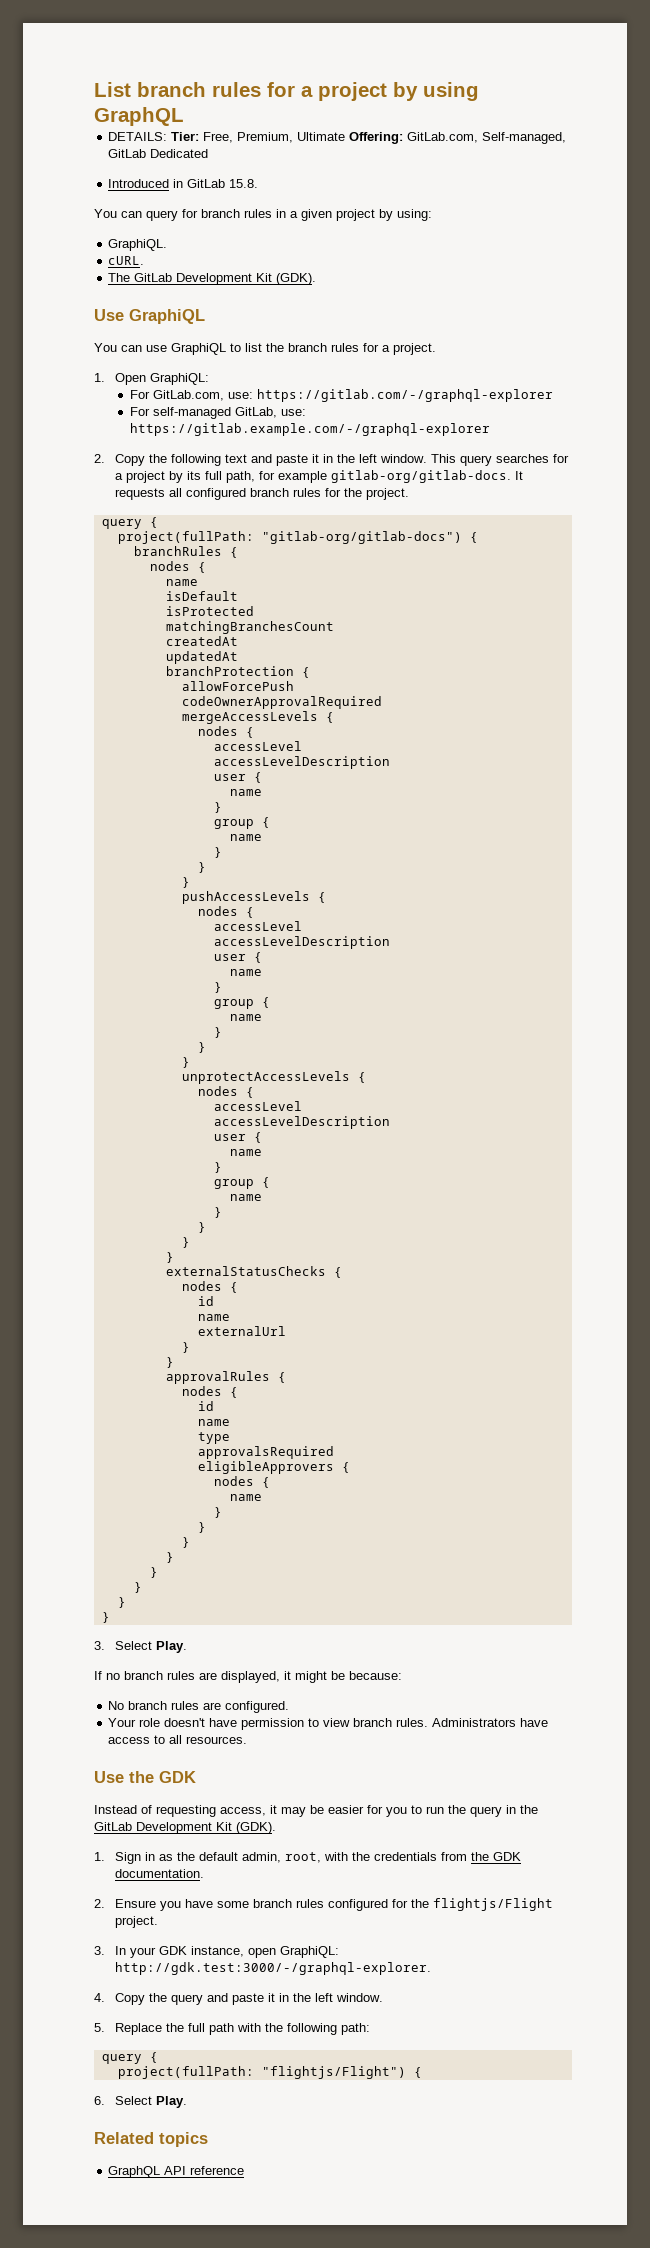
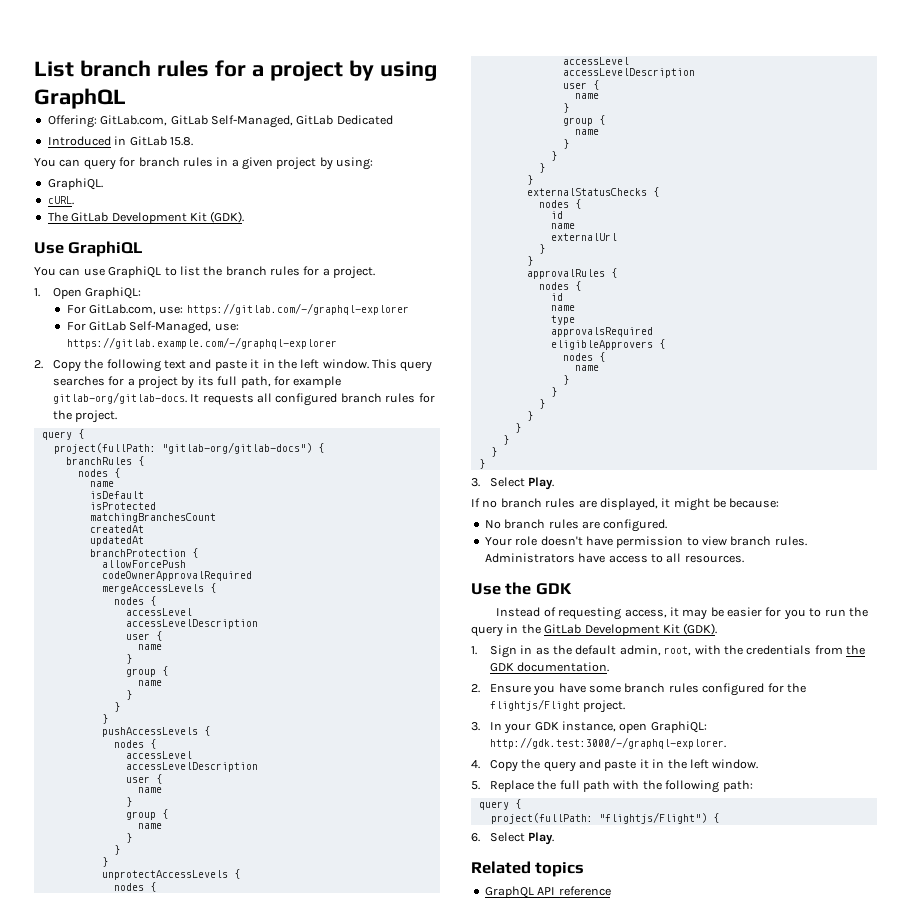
- DETAILS: Tier: Free, Premium, Ultimate Offering: GitLab.com, Self-managed, GitLab Dedicated
+ Offering: GitLab.com, GitLab Self-Managed, GitLab Dedicated
- For self-managed GitLab, use: https://gitlab.example.com/-/graphql-explorer
+ For GitLab Self-Managed, use: https://gitlab.example.com/-/graphql-explorer

